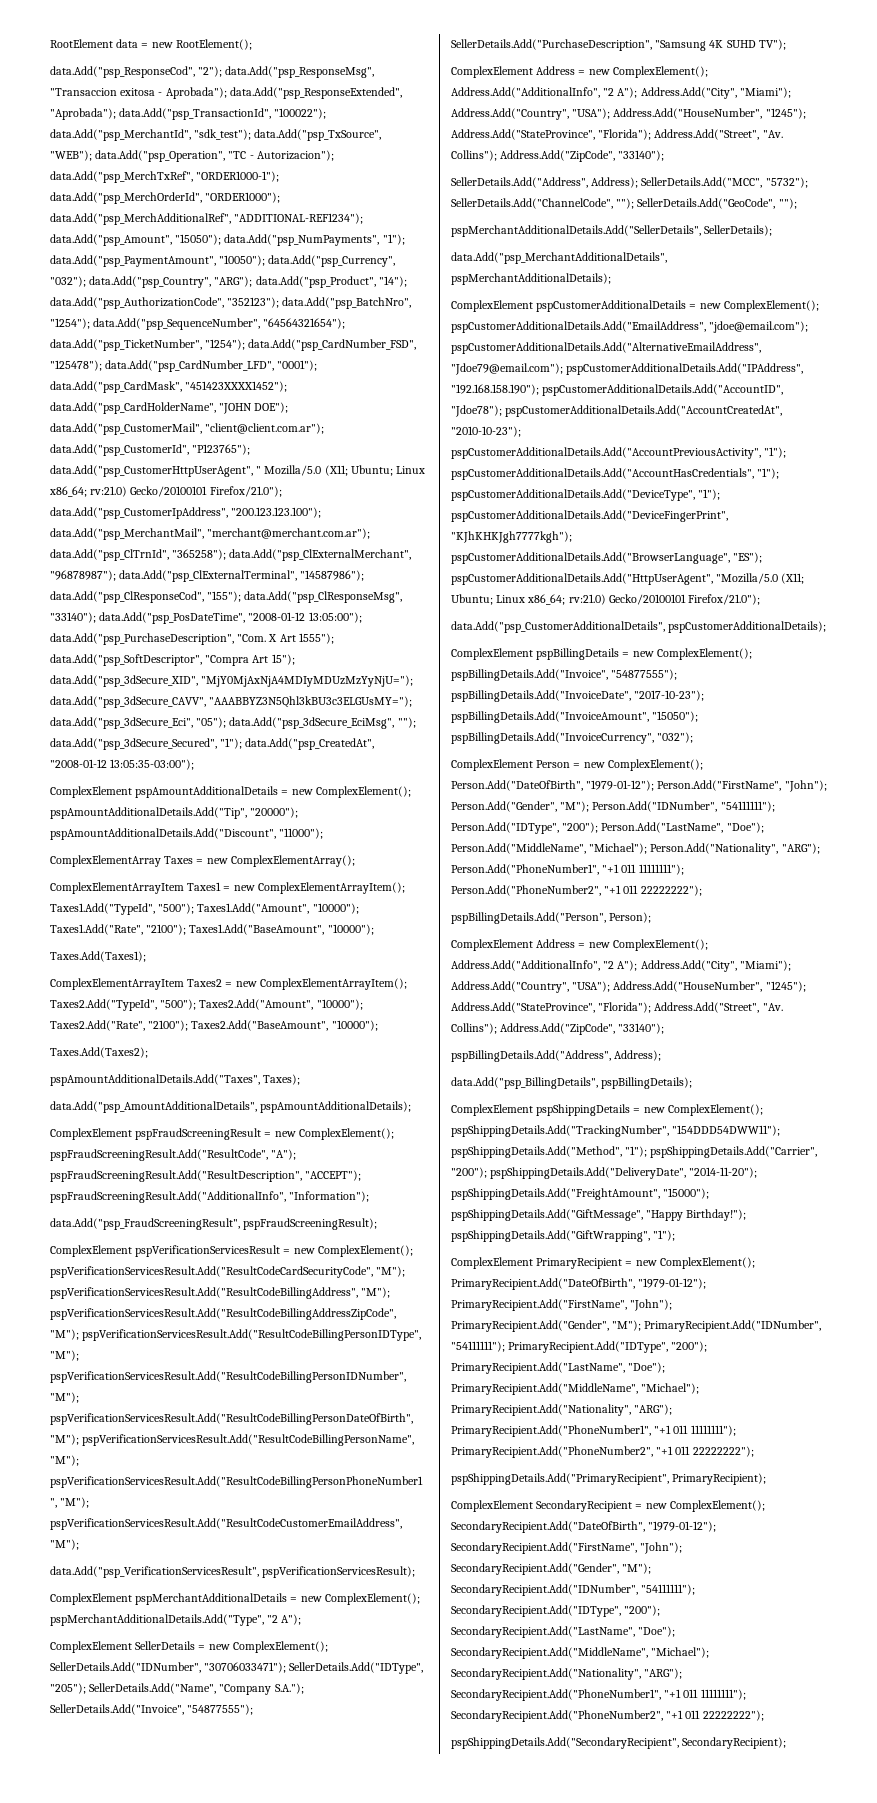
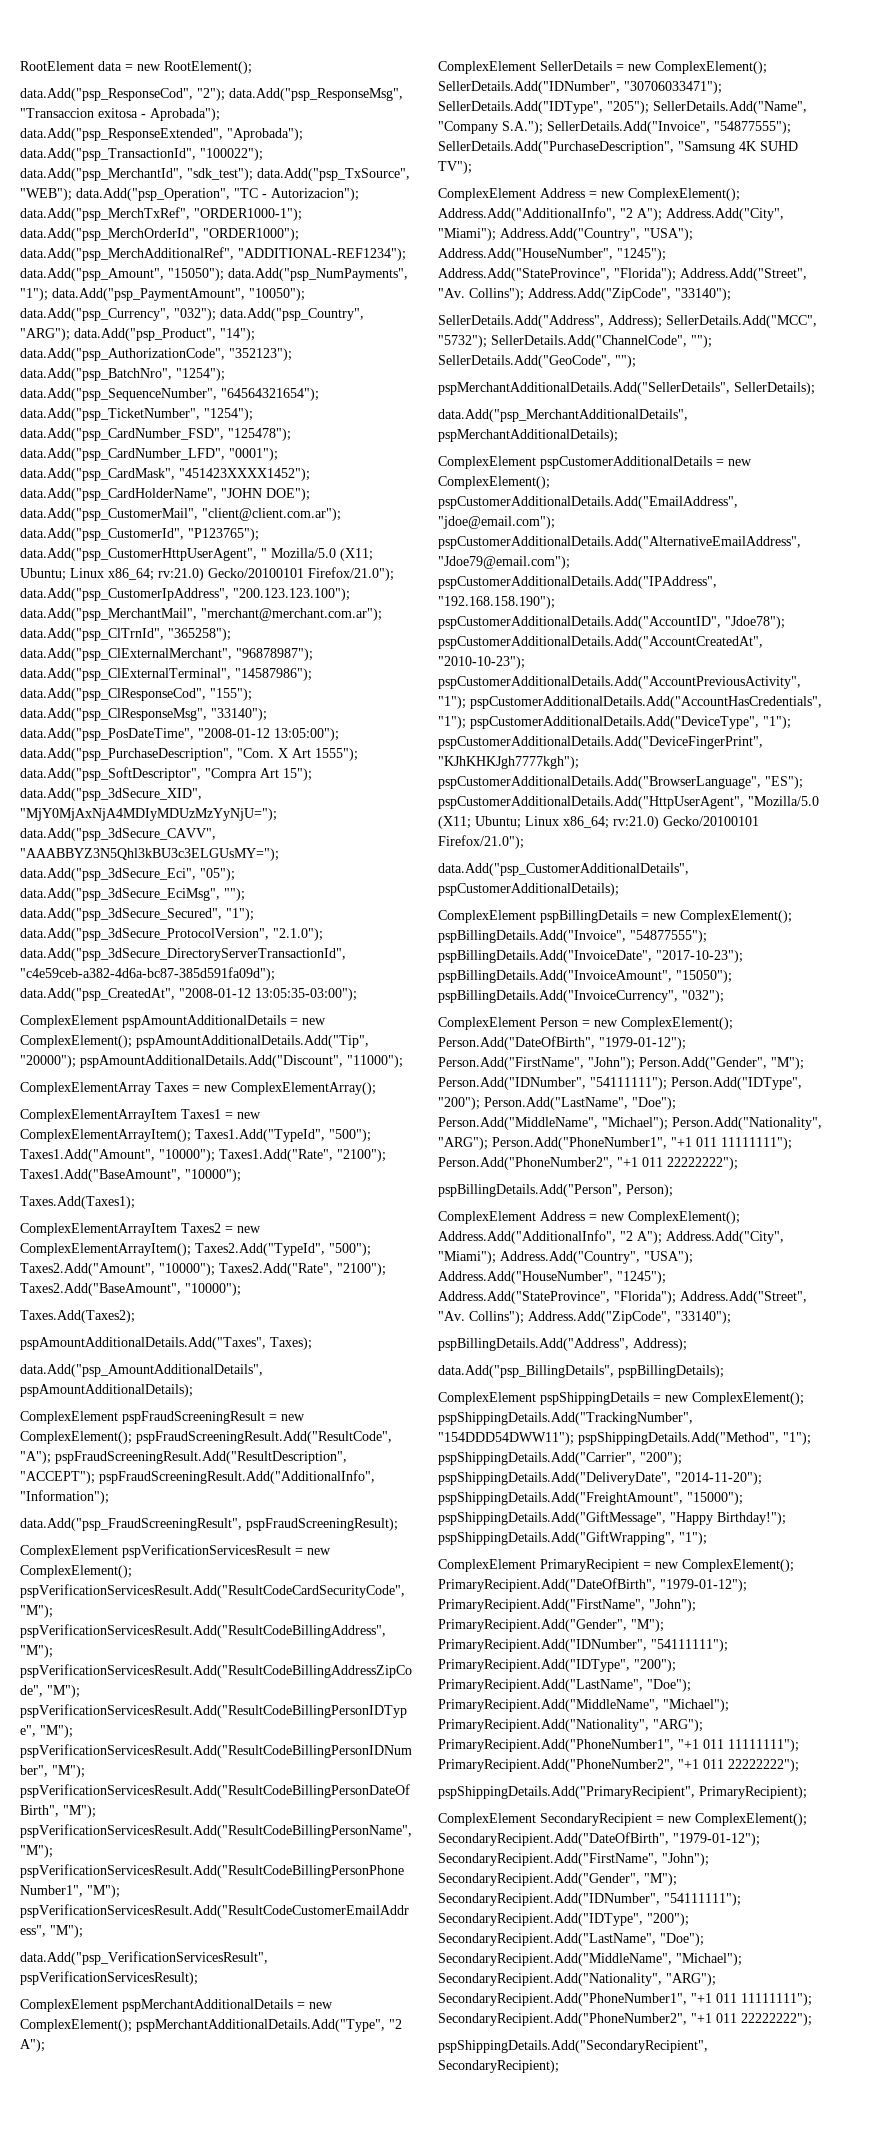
+ data.Add("psp_3dSecure_ProtocolVersion", "2.1.0"); data.Add("psp_3dSecure_DirectoryServerTransactionId", "c4e59ceb-a382-4d6a-bc87-385d591fa09d");

